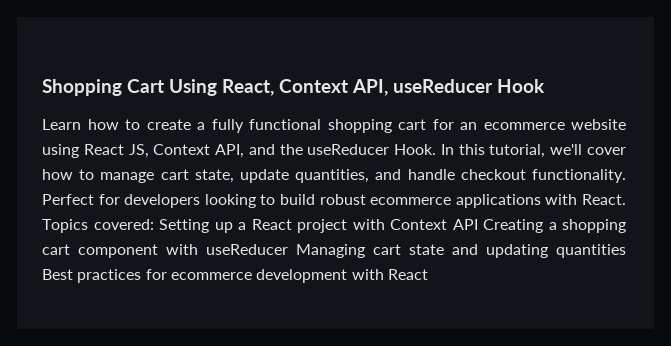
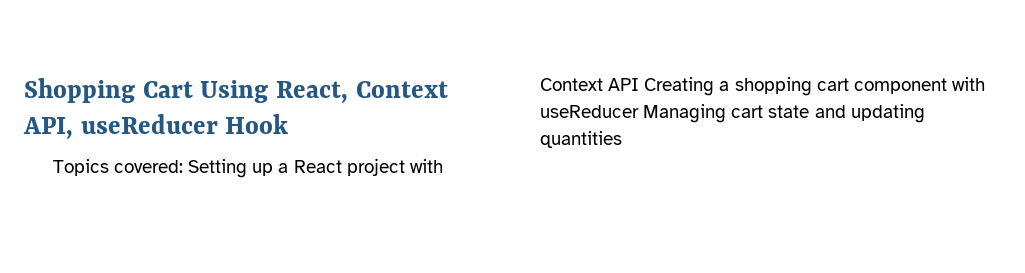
- Learn how to create a fully functional shopping cart for an ecommerce website using React JS, Context API, and the useReducer Hook. In this tutorial, we'll cover how to manage cart state, update quantities, and handle checkout functionality. Perfect for developers looking to build robust ecommerce applications with React. Topics covered: Setting up a React project with Context API Creating a shopping cart component with useReducer Managing cart state and updating quantities Best practices for ecommerce development with React
+ Topics covered: Setting up a React project with Context API Creating a shopping cart component with useReducer Managing cart state and updating quantities

